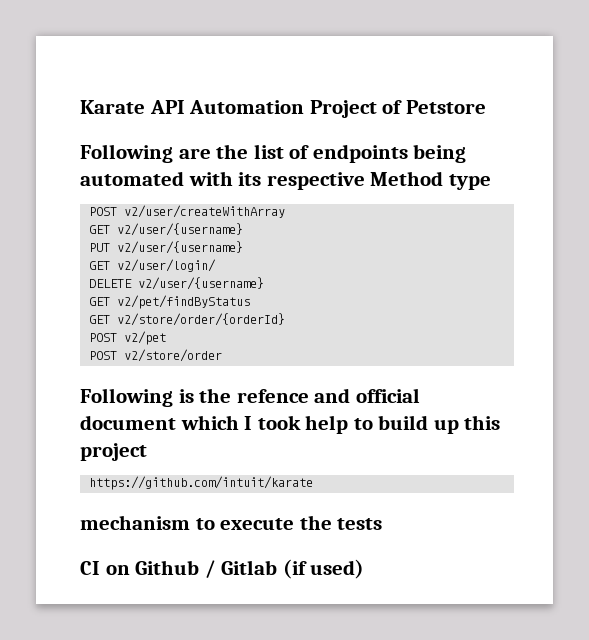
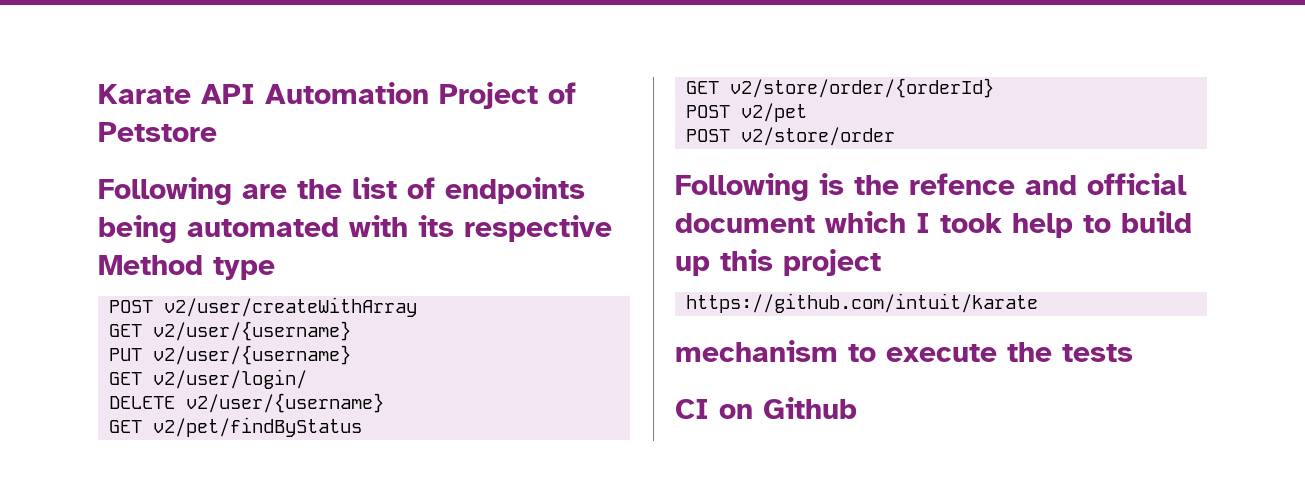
- CI on Github / Gitlab (if used)
+ CI on Github

